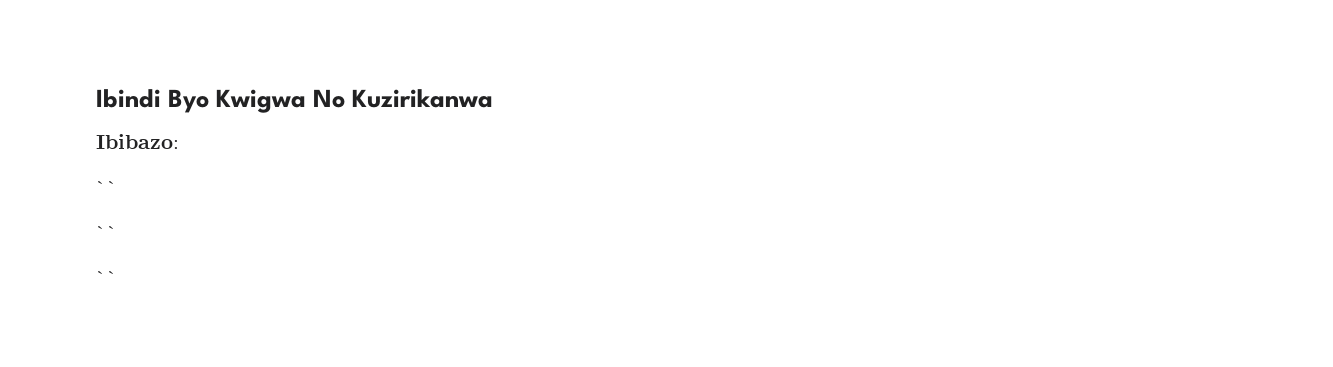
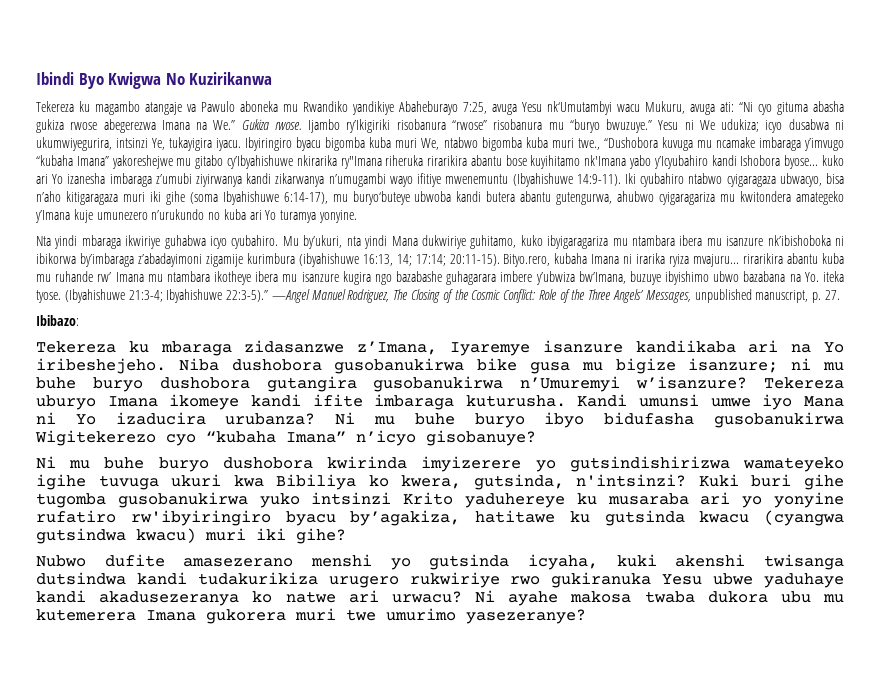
+ Tekereza ku magambo atangaje va Pawulo aboneka mu Rwandiko yandikiye Abaheburayo 7:25, avuga Yesu nk‘Umutambyi wacu Mukuru, avuga ati: “Ni cyo gituma abasha gukiza rwose abegerezwa Imana na We.” Gukiza rwose. Ijambo ry’Ikigiriki risobanura “rwose” risobanura mu “buryo bwuzuye.” Yesu ni We udukiza; icyo dusabwa ni ukumwiyegurira, intsinzi Ye, tukayigira iyacu. Ibyiringiro byacu bigomba kuba muri We, ntabwo bigomba kuba muri twe., “Dushobora kuvuga mu ncamake imbaraga y’imvugo “kubaha Imana” yakoreshejwe mu gitabo cy’Ibyahishuwe nkirarika ry"Imana riheruka rirarikira abantu bose kuyihitamo nk'Imana yabo y’Icyubahiro kandi Ishobora byose... kuko ari Yo izanesha imbaraga z’umubi ziyirwanya kandi zikarwanya n’umugambi wayo ifitiye mwenemuntu (Ibyahishuwe 14:9-11). Iki cyubahiro ntabwo cyigaragaza ubwacyo, bisa n’aho kitigaragaza muri iki gihe (soma Ibyahishuwe 6:14-17), mu buryo‘buteye ubwoba kandi butera abantu gutengurwa, ahubwo cyigaragariza mu kwitondera amategeko y’Imana kuje umunezero n’urukundo no kuba ari Yo turamya yonyine.
+ Nta yindi mbaraga ikwiriye guhabwa icyo cyubahiro. Mu by’ukuri, nta yindi Mana dukwiriye guhitamo, kuko ibyigaragariza mu ntambara ibera mu isanzure nk’ibishoboka ni ibikorwa by’imbaraga z’abadayimoni zigamije kurimbura (ibyahishuwe 16:13, 14; 17:14; 20:11-15). Bityo.rero, kubaha Imana ni irarika ryiza mvajuru... rirarikira abantu kuba mu ruhande rw’ Imana mu ntambara ikotheye ibera mu isanzure kugira ngo bazabashe guhagarara imbere y’ubwiza bw’Imana, buzuye ibyishimo ubwo bazabana na Yo. iteka tyose. (Ibyahishuwe 21:3-4; Ibyahishuwe 22:3-5).” —Angel Manuel Rodriguez, The Closing of the Cosmic Conflict: Role of the Three Angels’ Messages, unpublished manuscript, p. 27.
  Ibibazo:
- ``
- ``
- ``
+ Tekereza ku mbaraga zidasanzwe z’Imana, Iyaremye isanzure kandiikaba ari na Yo iribeshejeho. Niba dushobora gusobanukirwa bike gusa mu bigize isanzure; ni mu buhe buryo dushobora gutangira gusobanukirwa n’Umuremyi w’isanzure? Tekereza uburyo Imana ikomeye kandi ifite imbaraga kuturusha. Kandi umunsi umwe iyo Mana ni Yo izaducira urubanza? Ni mu buhe buryo ibyo bidufasha gusobanukirwa Wigitekerezo cyo “kubaha Imana” n’icyo gisobanuye?
+ Ni mu buhe buryo dushobora kwirinda imyizerere yo gutsindishirizwa wamateyeko igihe tuvuga ukuri kwa Bibiliya ko kwera, gutsinda, n'intsinzi? Kuki buri gihe tugomba gusobanukirwa yuko intsinzi Krito yaduhereye ku musaraba ari yo yonyine rufatiro rw'ibyiringiro byacu by’agakiza, hatitawe ku gutsinda kwacu (cyangwa gutsindwa kwacu) muri iki gihe?
+ Nubwo dufite amasezerano menshi yo gutsinda icyaha, kuki akenshi twisanga dutsindwa kandi tudakurikiza urugero rukwiriye rwo gukiranuka Yesu ubwe yaduhaye kandi akadusezeranya ko natwe ari urwacu? Ni ayahe makosa twaba dukora ubu mu kutemerera Imana gukorera muri twe umurimo yasezeranye?

